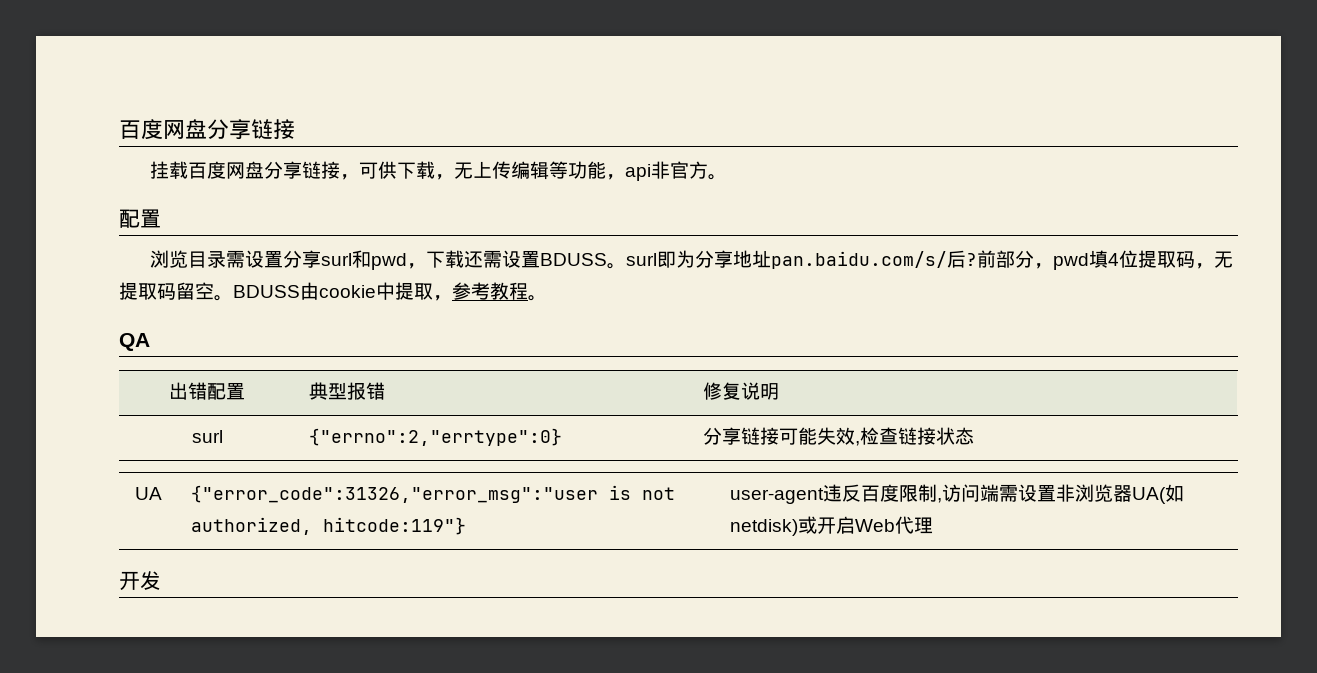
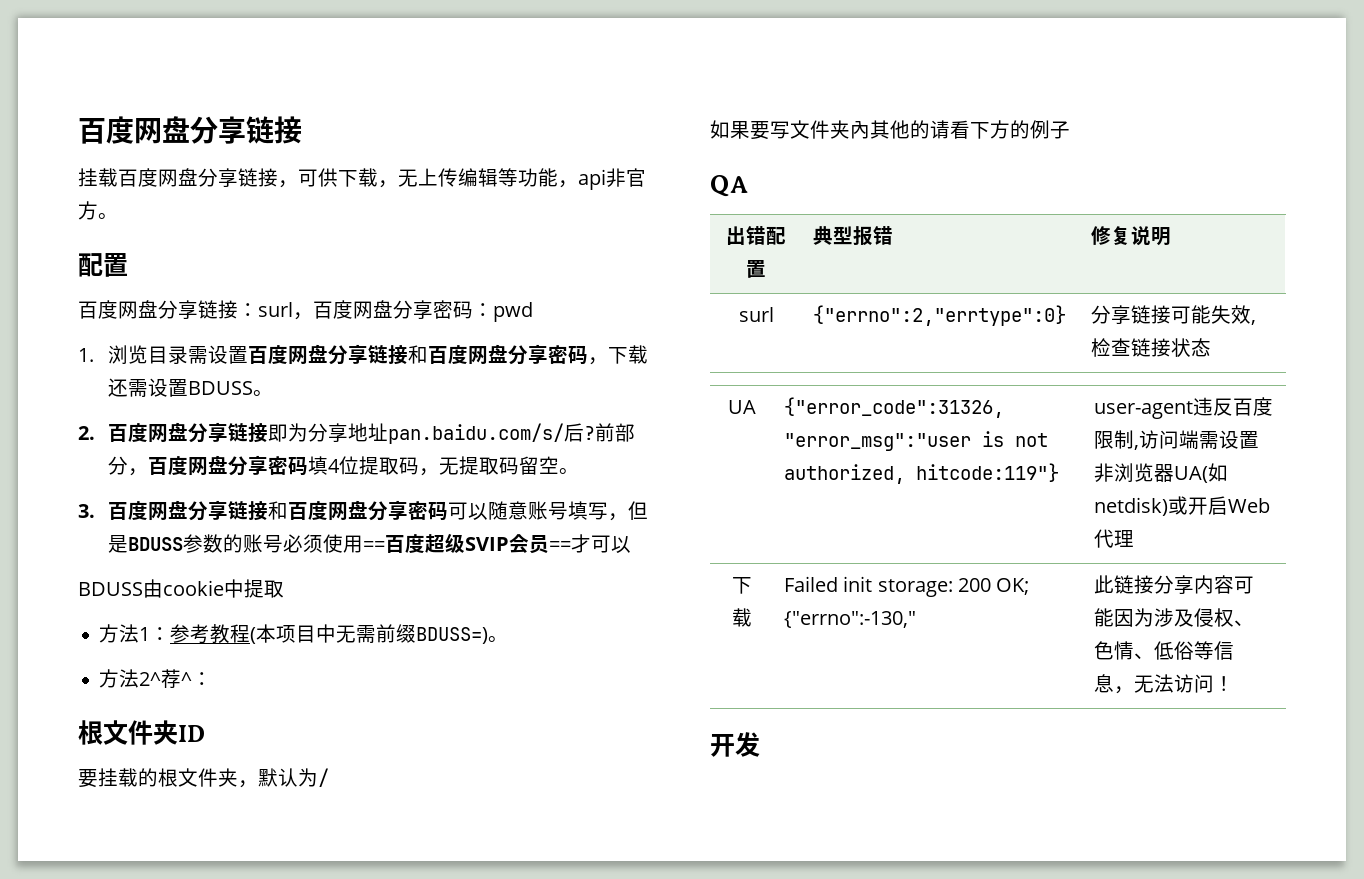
- 浏览目录需设置分享surl和pwd，下载还需设置BDUSS。surl即为分享地址pan.baidu.com/s/后?
+ 百度网盘分享链接：surl，百度网盘分享密码：pwd
+ 1.浏览目录需设置百度网盘分享链接和百度网盘分享密码，下载还需设置BDUSS。
+ 2.百度网盘分享链接即为分享地址pan.baidu.com/s/后?
- 前部分，pwd填4位提取码，无提取码留空。BDUSS由cookie中提取，参考教程。
+ 前部分，百度网盘分享密码填4位提取码，无提取码留空。
+ 3.百度网盘分享链接和百度网盘分享密码可以随意账号填写，但是BDUSS参数的账号必须使用==百度超级SVIP会员==才可以
+ BDUSS由cookie中提取
+ 方法1：参考教程(本项目中无需前缀BDUSS=)。
+ 方法2^荐^：
+ 根文件夹ID
+ 要挂载的根文件夹，默认为/
+ 如果要写文件夹內其他的请看下方的例子
+ 下载 | Failed init storage: 200 OK; {"errno":-130," | 此链接分享内容可能因为涉及侵权、色情、低俗等信息，无法访问！

